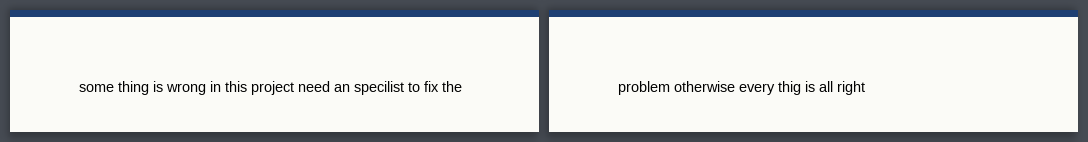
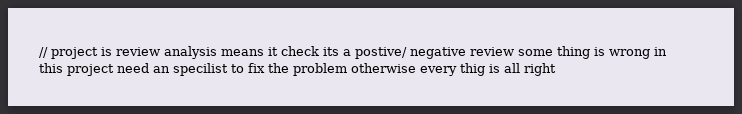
- some thing is wrong in this project need an specilist to fix the problem otherwise every thig is all right
+ // project is review analysis means it check its a postive/ negative review some thing is wrong in this project need an specilist to fix the problem otherwise every thig is all right

